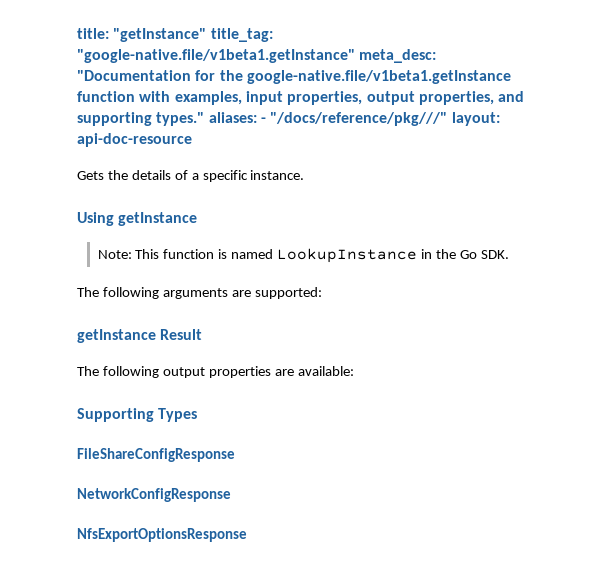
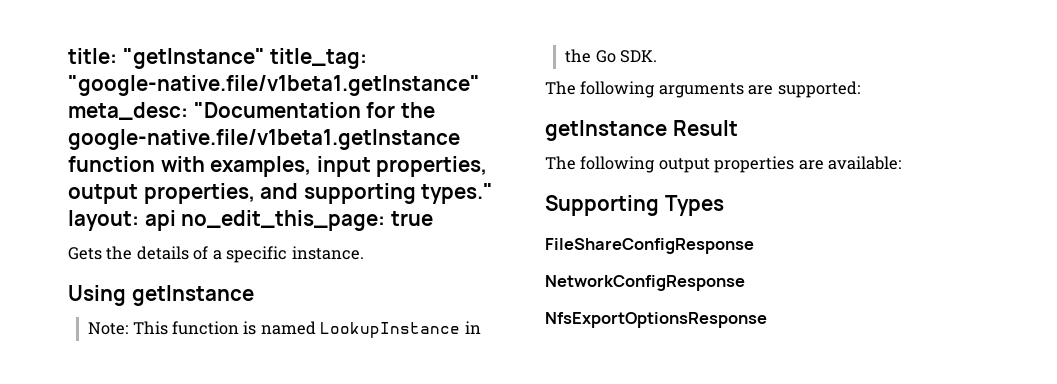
- title: "getInstance" title_tag: "google-native.file/v1beta1.getInstance" meta_desc: "Documentation for the google-native.file/v1beta1.getInstance function with examples, input properties, output properties, and supporting types." aliases: - "/docs/reference/pkg///" layout: api-doc-resource
+ title: "getInstance" title_tag: "google-native.file/v1beta1.getInstance" meta_desc: "Documentation for the google-native.file/v1beta1.getInstance function with examples, input properties, output properties, and supporting types." layout: api no_edit_this_page: true

